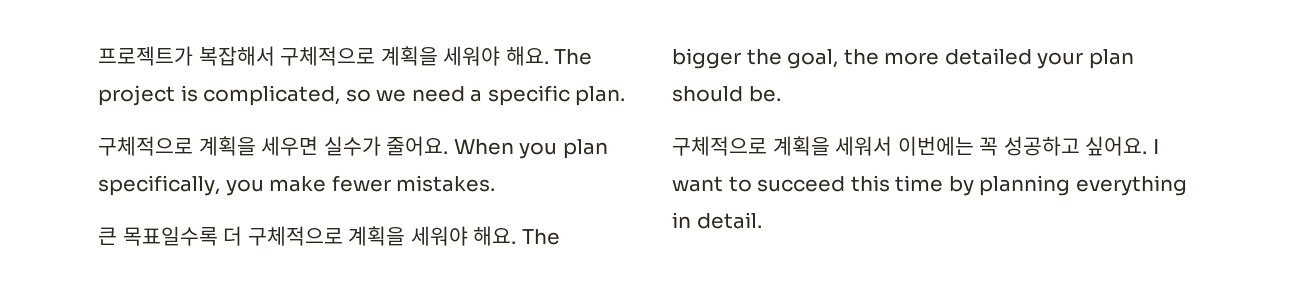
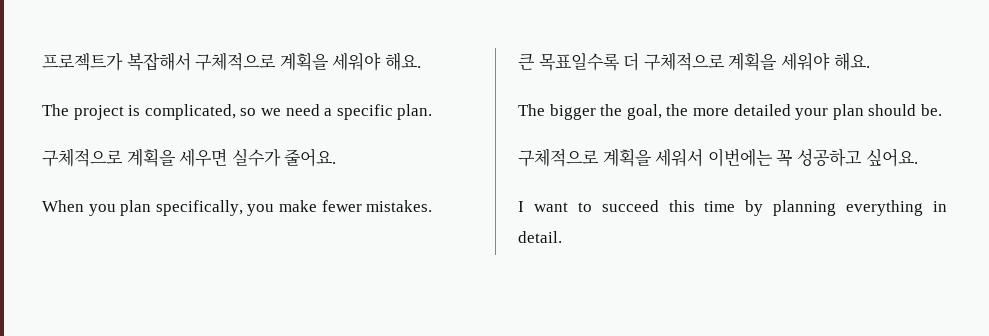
- 프로젝트가 복잡해서 구체적으로 계획을 세워야 해요. The project is complicated, so we need a specific plan.
+ 프로젝트가 복잡해서 구체적으로 계획을 세워야 해요.
+ The project is complicated, so we need a specific plan.
- 구체적으로 계획을 세우면 실수가 줄어요. When you plan specifically, you make fewer mistakes.
+ 구체적으로 계획을 세우면 실수가 줄어요.
+ When you plan specifically, you make fewer mistakes.
- 큰 목표일수록 더 구체적으로 계획을 세워야 해요. The bigger the goal, the more detailed your plan should be.
+ 큰 목표일수록 더 구체적으로 계획을 세워야 해요.
+ The bigger the goal, the more detailed your plan should be.
- 구체적으로 계획을 세워서 이번에는 꼭 성공하고 싶어요. I want to succeed this time by planning everything in detail.
+ 구체적으로 계획을 세워서 이번에는 꼭 성공하고 싶어요.
+ I want to succeed this time by planning everything in detail.

